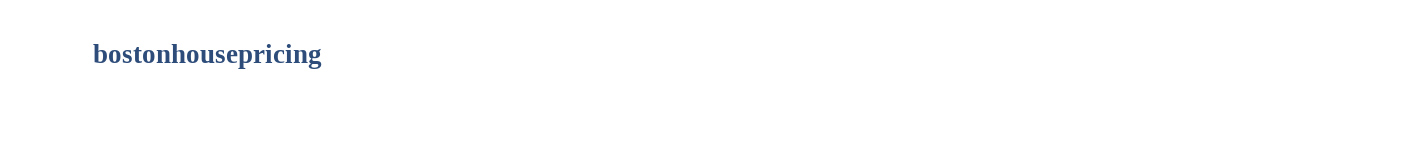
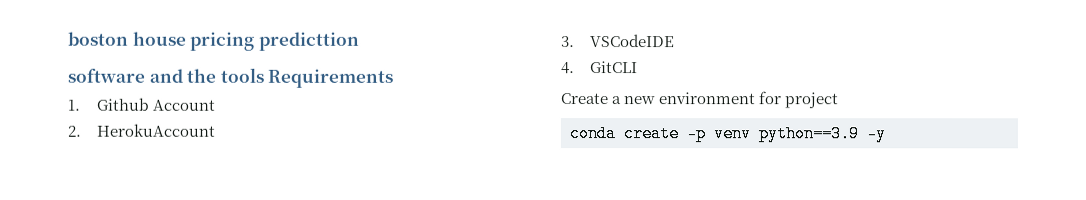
- bostonhousepricing
+ boston house pricing predicttion
+ software and the tools Requirements
+ 1. Github Account
+ 2. HerokuAccount
+ 3. VSCodeIDE
+ 4. GitCLI
+ Create a new environment for project
+ conda create -p venv python==3.9 -y

